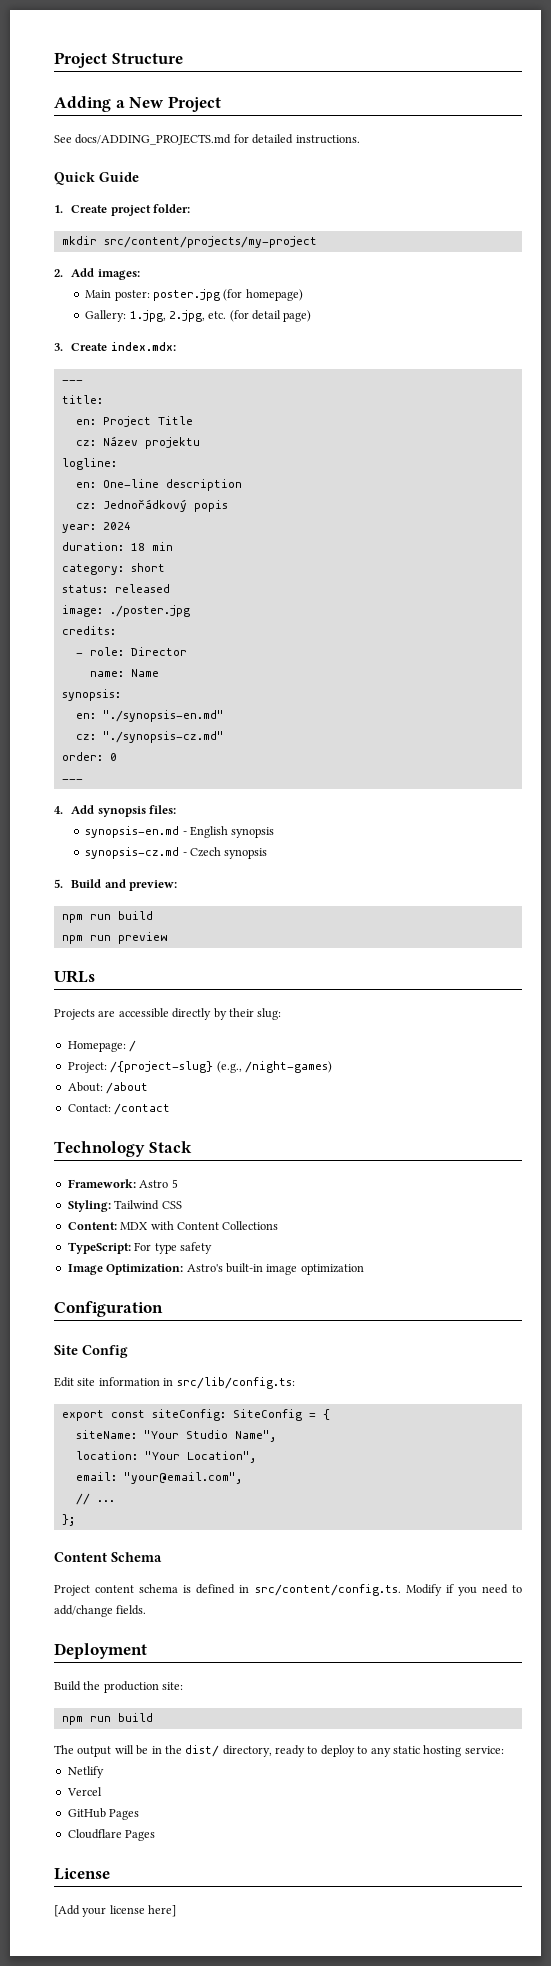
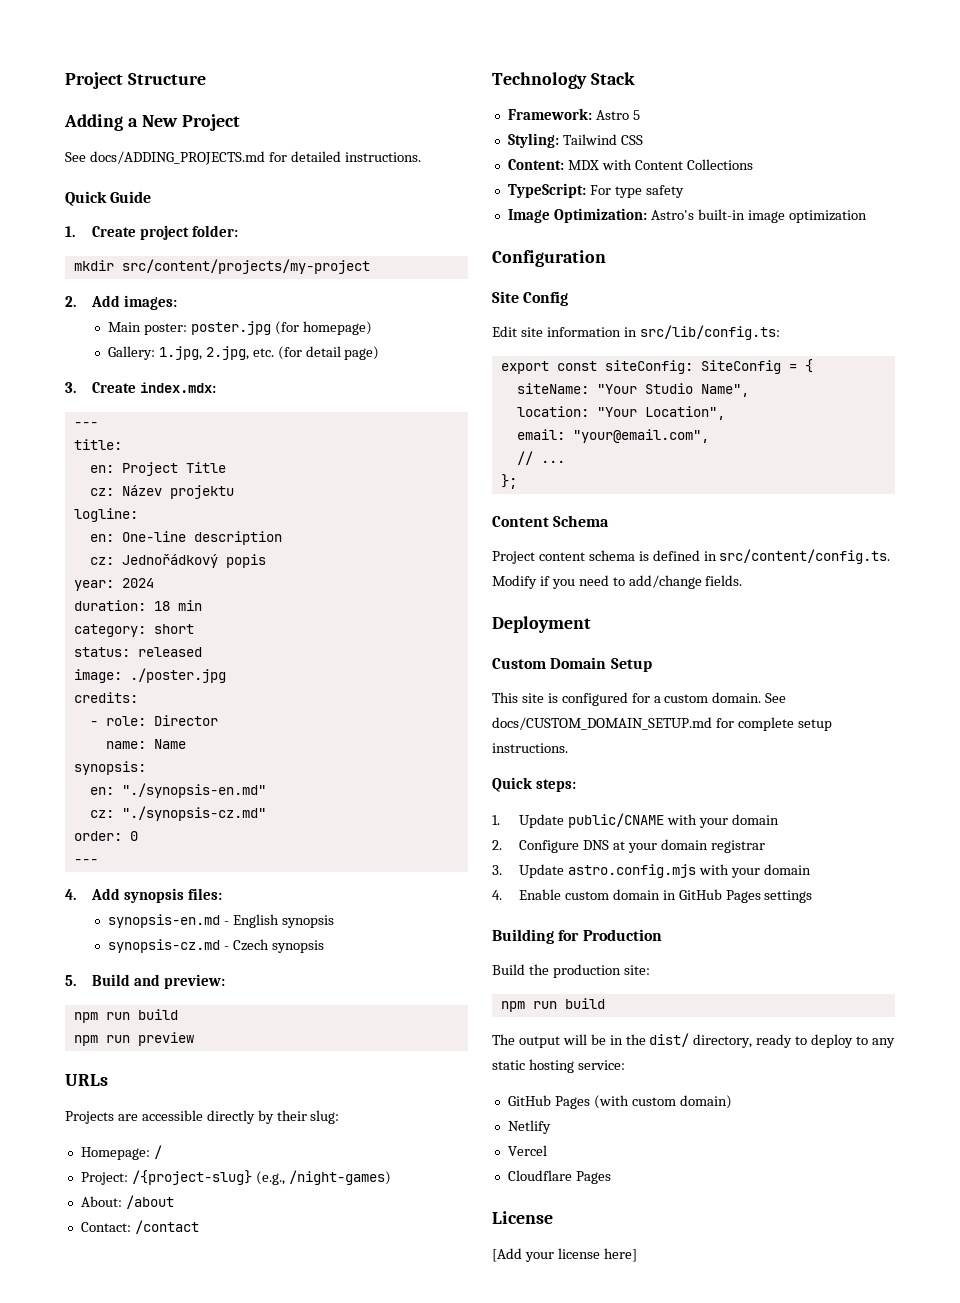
+ Custom Domain Setup
+ This site is configured for a custom domain. See docs/CUSTOM_DOMAIN_SETUP.md for complete setup instructions.
+ Quick steps:
+ 1. Update public/CNAME with your domain
+ 2. Configure DNS at your domain registrar
+ 3. Update astro.config.mjs with your domain
+ 4. Enable custom domain in GitHub Pages settings
+ Building for Production
+ GitHub Pages (with custom domain)
- GitHub Pages

